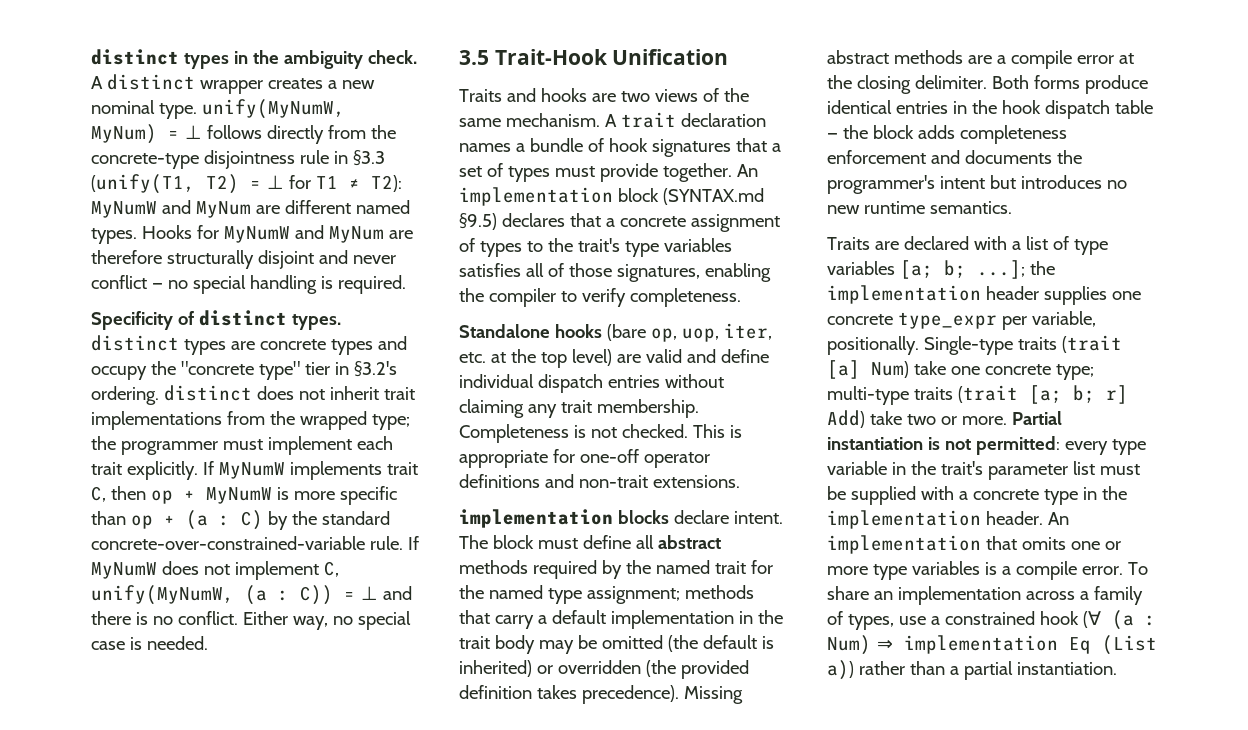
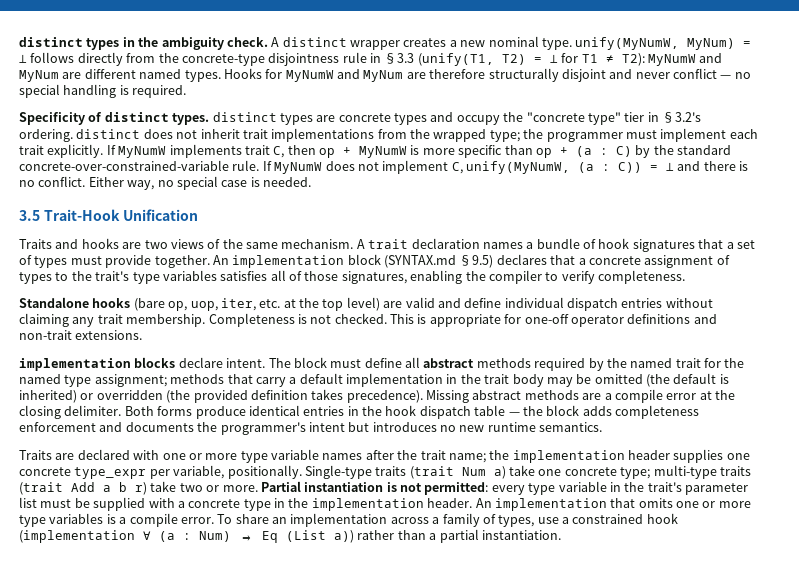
- Traits are declared with a list of type variables [a; b; ...]; the implementation header supplies one concrete type_expr per variable, positionally.
+ Traits are declared with one or more type variable names after the trait name; the implementation header supplies one concrete type_expr per variable, positionally.
- Single-type traits (trait [a] Num) take one concrete type; multi-type traits (trait [a; b; r] Add) take two or more.
+ Single-type traits (trait Num a) take one concrete type; multi-type traits (trait Add a b r) take two or more.
- To share an implementation across a family of types, use a constrained hook (∀ (a : Num) ⇒ implementation Eq (List a)) rather than a partial instantiation.
+ To share an implementation across a family of types, use a constrained hook (implementation ∀ (a : Num) ⇒ Eq (List a)) rather than a partial instantiation.

